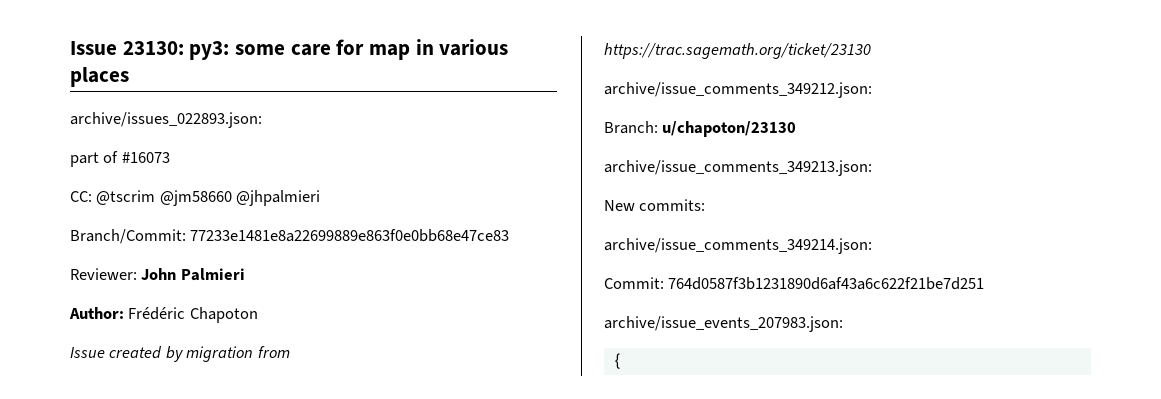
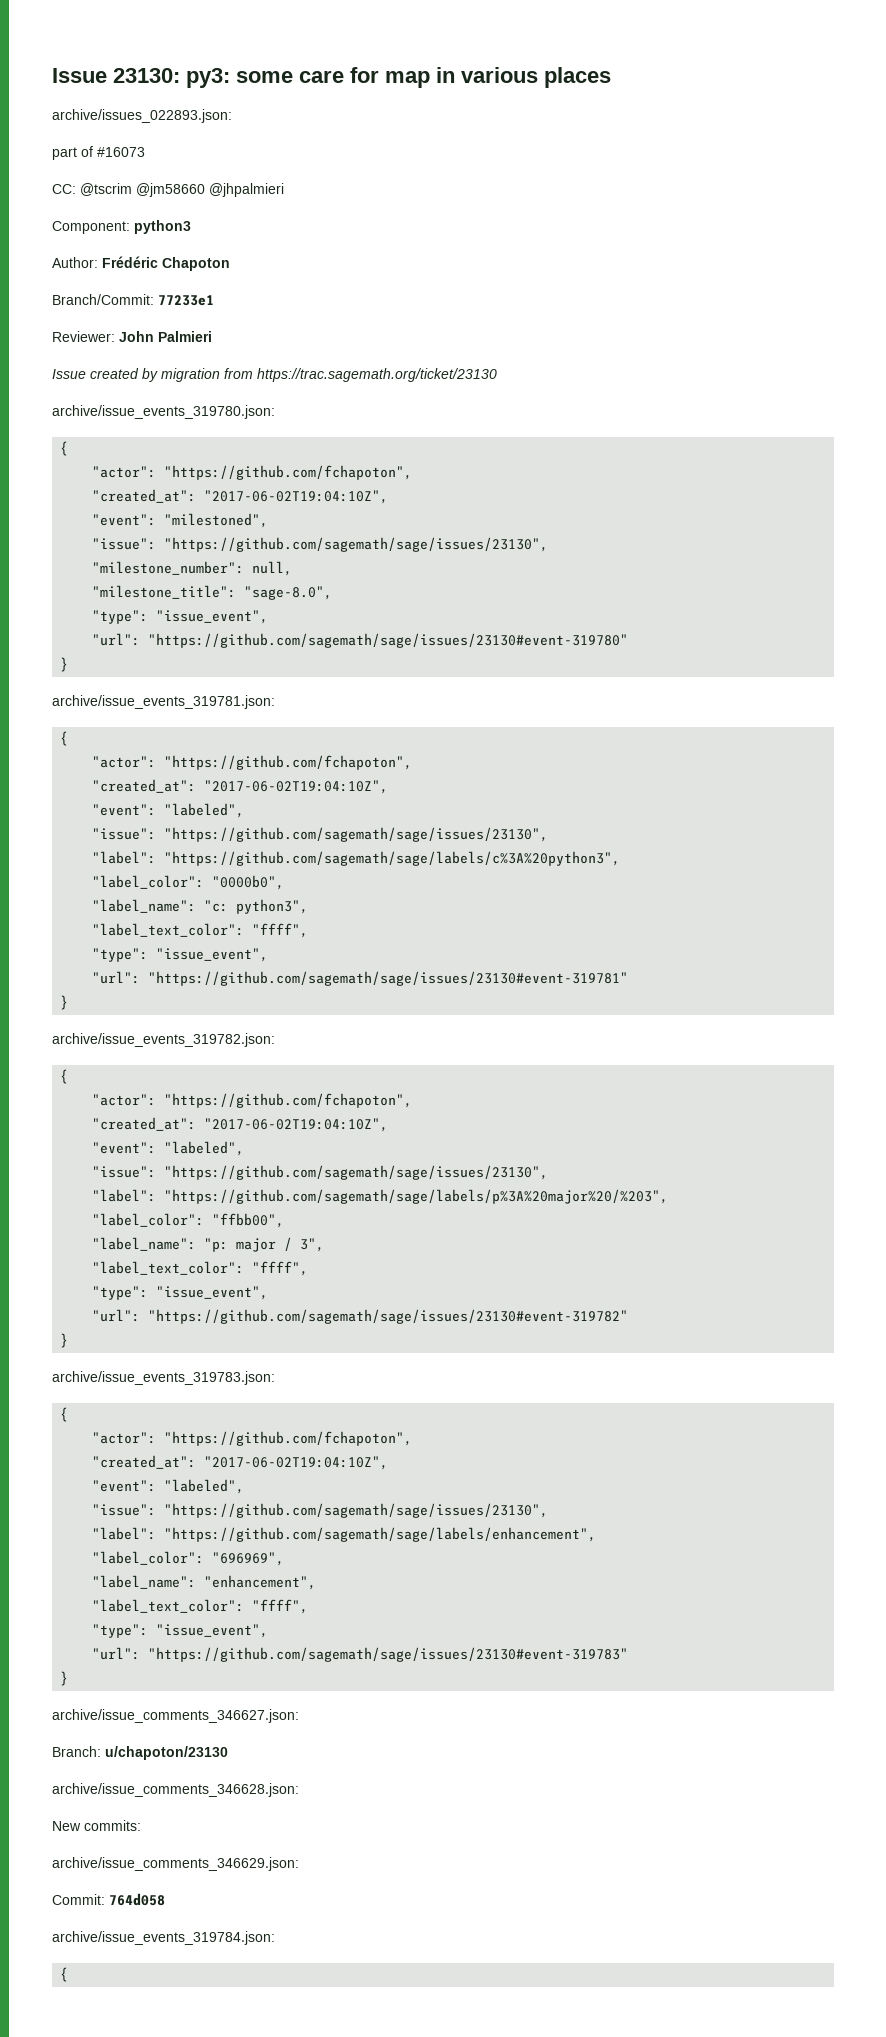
+ Component: python3
+ Author: Frédéric Chapoton
- Branch/Commit: 77233e1481e8a22699889e863f0e0bb68e47ce83
+ Branch/Commit: 77233e1
- Author: Frédéric Chapoton
- archive/issue_comments_349212.json:
+ archive/issue_events_319780.json:
+ {
+ "actor": "https://github.com/fchapoton",
+ "created_at": "2017-06-02T19:04:10Z",
+ "event": "milestoned",
+ "issue": "https://github.com/sagemath/sage/issues/23130",
+ "milestone_number": null,
+ "milestone_title": "sage-8.0",
+ "type": "issue_event",
+ "url": "https://github.com/sagemath/sage/issues/23130#event-319780"
+ }
+ archive/issue_events_319781.json:
+ {
+ "actor": "https://github.com/fchapoton",
+ "created_at": "2017-06-02T19:04:10Z",
+ "event": "labeled",
+ "issue": "https://github.com/sagemath/sage/issues/23130",
+ "label": "https://github.com/sagemath/sage/labels/c%3A%20python3",
+ "label_color": "0000b0",
+ "label_name": "c: python3",
+ "label_text_color": "ffff",
+ "type": "issue_event",
+ "url": "https://github.com/sagemath/sage/issues/23130#event-319781"
+ }
+ archive/issue_events_319782.json:
+ {
+ "actor": "https://github.com/fchapoton",
+ "created_at": "2017-06-02T19:04:10Z",
+ "event": "labeled",
+ "issue": "https://github.com/sagemath/sage/issues/23130",
+ "label": "https://github.com/sagemath/sage/labels/p%3A%20major%20/%203",
+ "label_color": "ffbb00",
+ "label_name": "p: major / 3",
+ "label_text_color": "ffff",
+ "type": "issue_event",
+ "url": "https://github.com/sagemath/sage/issues/23130#event-319782"
+ }
+ archive/issue_events_319783.json:
+ {
+ "actor": "https://github.com/fchapoton",
+ "created_at": "2017-06-02T19:04:10Z",
+ "event": "labeled",
+ "issue": "https://github.com/sagemath/sage/issues/23130",
+ "label": "https://github.com/sagemath/sage/labels/enhancement",
+ "label_color": "696969",
+ "label_name": "enhancement",
+ "label_text_color": "ffff",
+ "type": "issue_event",
+ "url": "https://github.com/sagemath/sage/issues/23130#event-319783"
+ }
+ archive/issue_comments_346627.json:
- archive/issue_comments_349213.json:
+ archive/issue_comments_346628.json:
- archive/issue_comments_349214.json:
+ archive/issue_comments_346629.json:
- Commit: 764d0587f3b1231890d6af43a6c622f21be7d251
- archive/issue_events_207983.json:
+ Commit: 764d058
+ archive/issue_events_319784.json:

